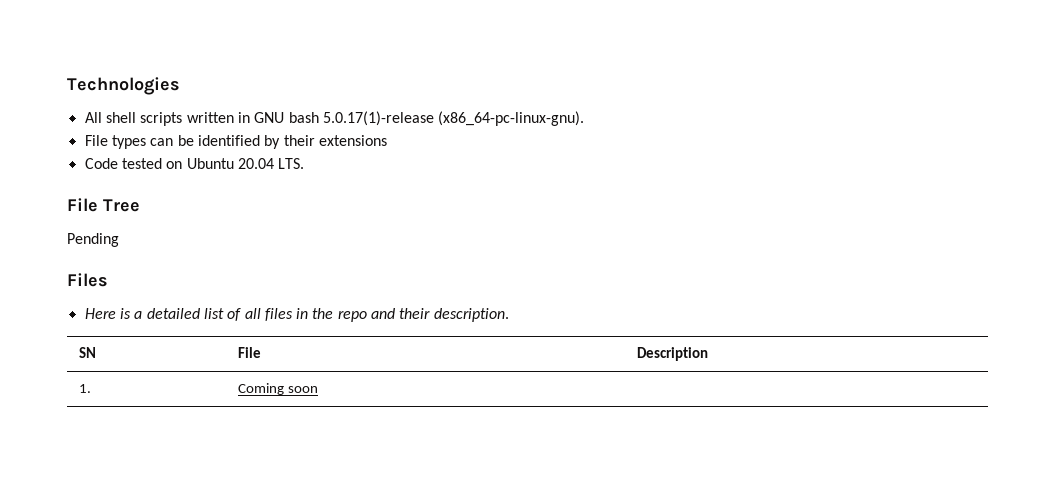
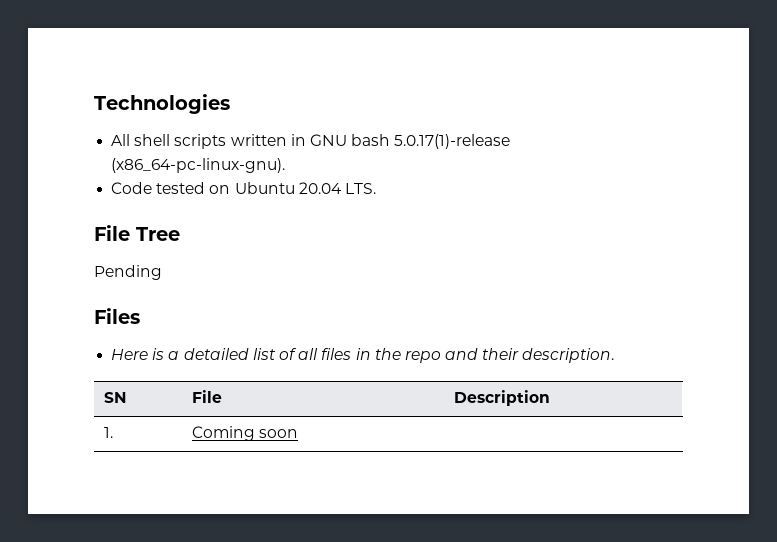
- File types can be identified by their extensions

